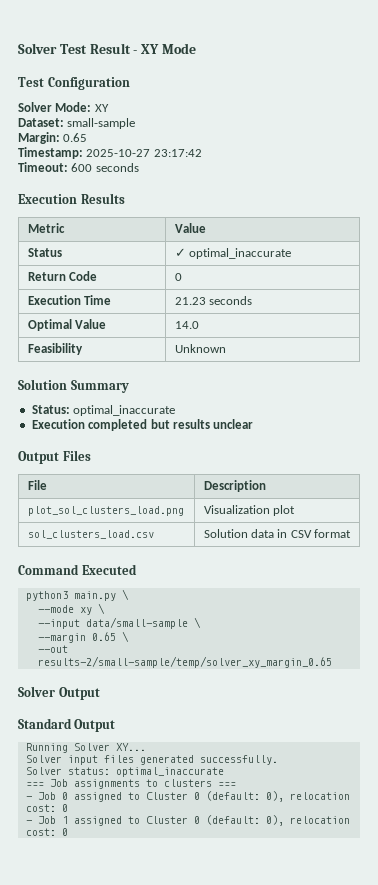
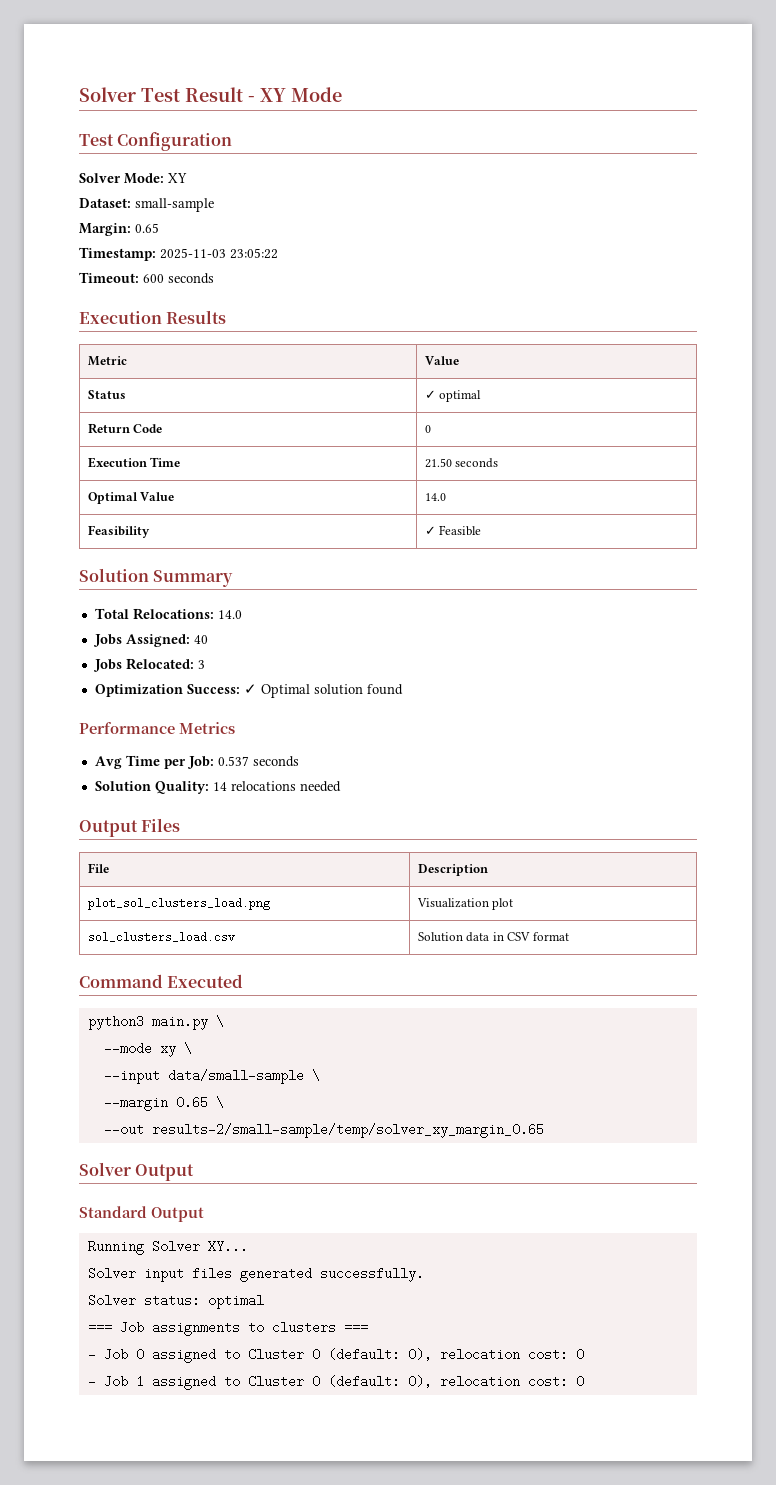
- Timestamp: 2025-10-27 23:17:42
+ Timestamp: 2025-11-03 23:05:22
- Status | ✓ optimal_inaccurate
+ Status | ✓ optimal
- Execution Time | 21.23 seconds
+ Execution Time | 21.50 seconds
- Feasibility | Unknown
+ Feasibility | ✓ Feasible
- Status: optimal_inaccurate
- Execution completed but results unclear
+ Total Relocations: 14.0
+ Jobs Assigned: 40
+ Jobs Relocated: 3
+ Optimization Success: ✓ Optimal solution found
+ Performance Metrics
+ Avg Time per Job: 0.537 seconds
+ Solution Quality: 14 relocations needed
- Solver status: optimal_inaccurate
+ Solver status: optimal

